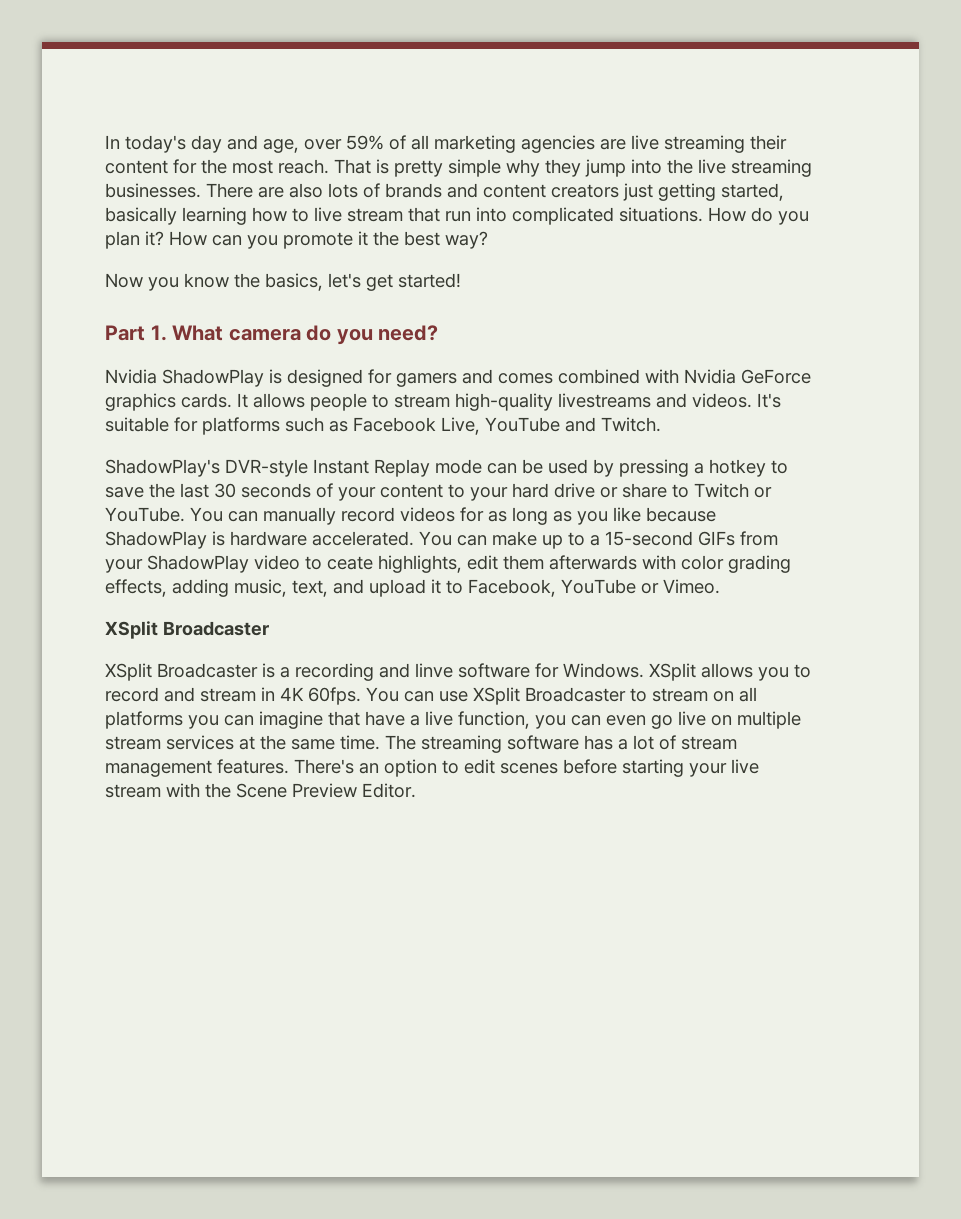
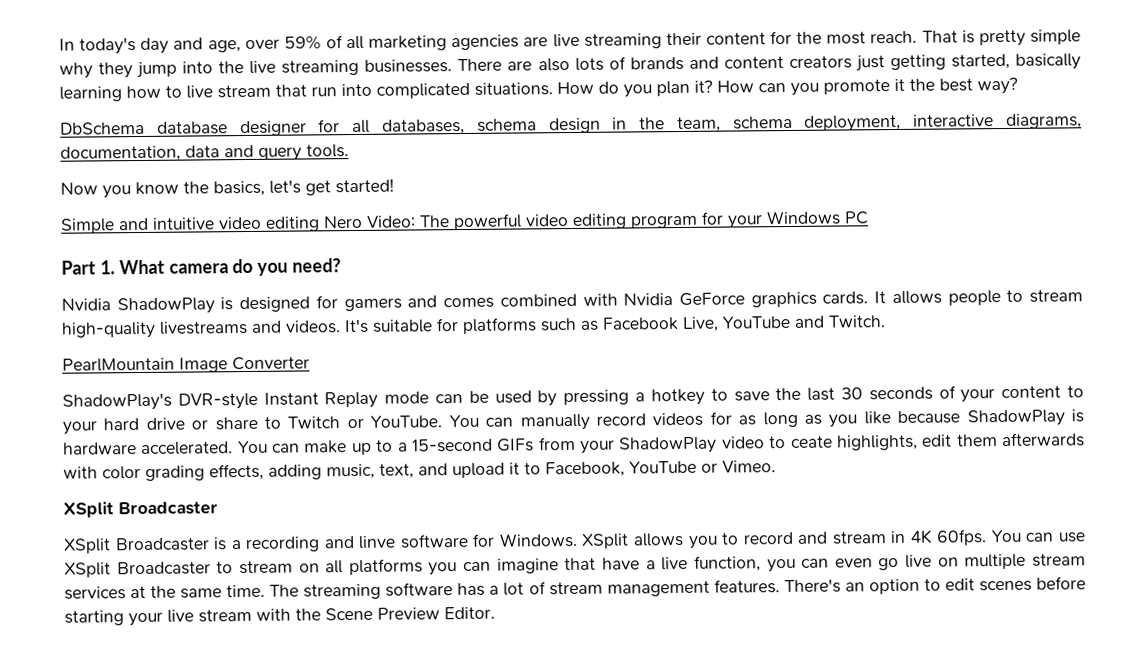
+ DbSchema database designer for all databases, schema design in the team, schema deployment, interactive diagrams, documentation, data and query tools.
+ Simple and intuitive video editing Nero Video: The powerful video editing program for your Windows PC
+ PearlMountain Image Converter

